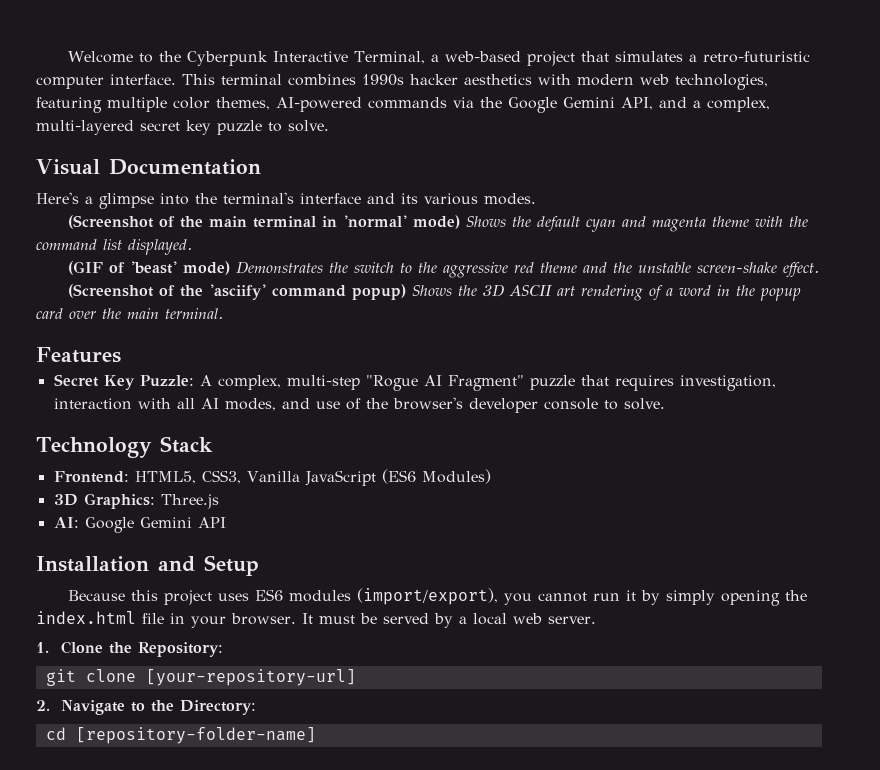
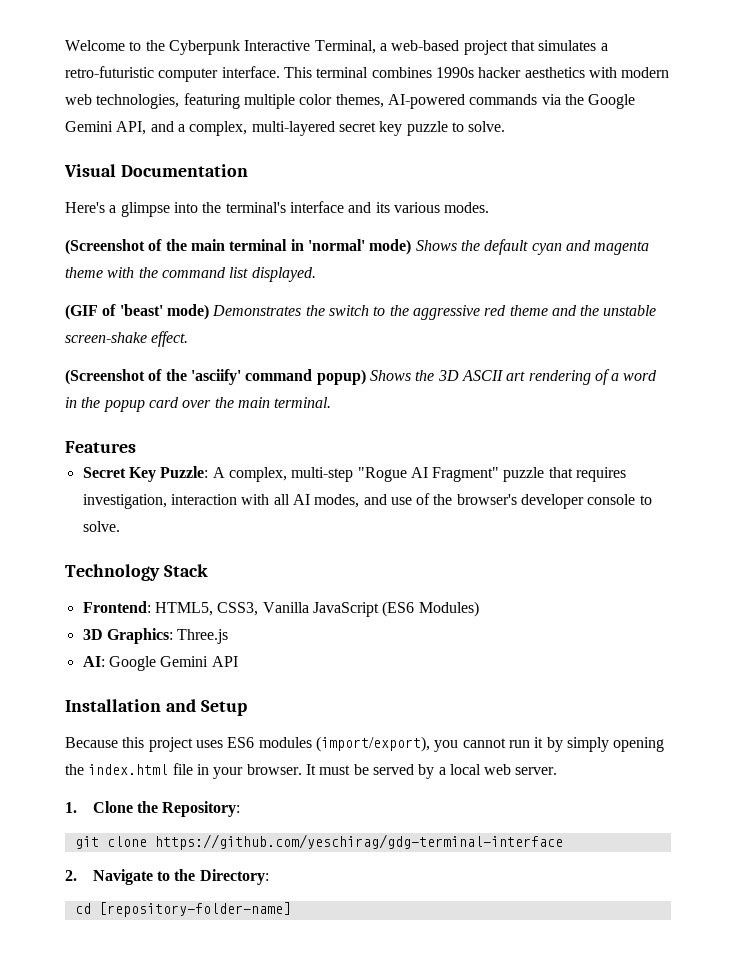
- git clone [your-repository-url]
+ git clone https://github.com/yeschirag/gdg-terminal-interface

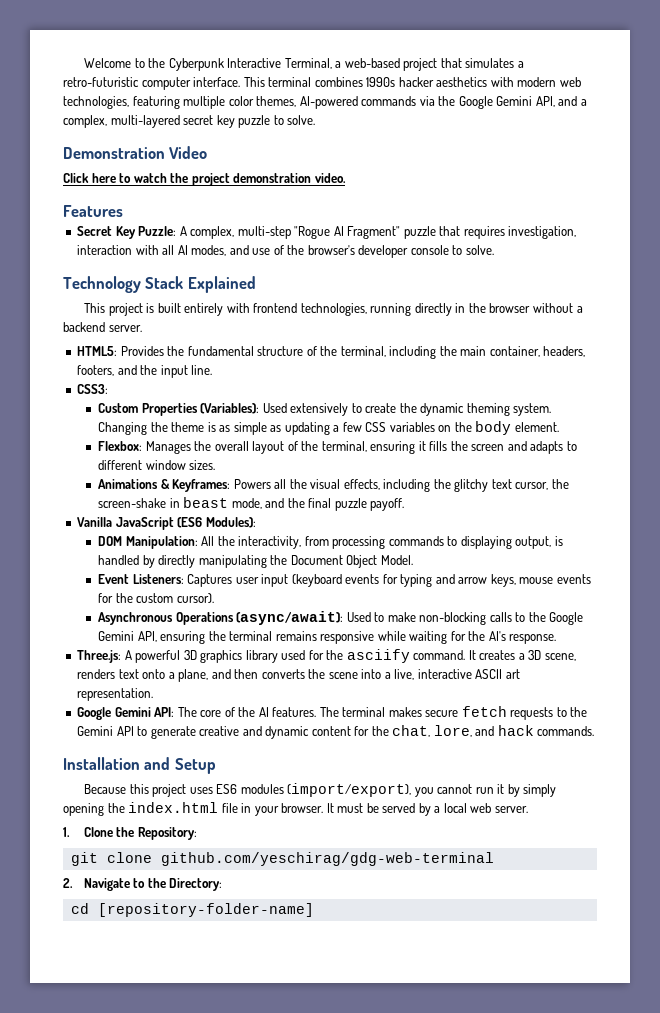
- Visual Documentation
- Here's a glimpse into the terminal's interface and its various modes.
- (Screenshot of the main terminal in 'normal' mode) Shows the default cyan and magenta theme with the command list displayed.
- (GIF of 'beast' mode) Demonstrates the switch to the aggressive red theme and the unstable screen-shake effect.
- (Screenshot of the 'asciify' command popup) Shows the 3D ASCII art rendering of a word in the popup card over the main terminal.
+ Demonstration Video
+ Click here to watch the project demonstration video.
- Technology Stack
- Frontend: HTML5, CSS3, Vanilla JavaScript (ES6 Modules)
- 3D Graphics: Three.js
- AI: Google Gemini API
+ Technology Stack Explained
+ This project is built entirely with frontend technologies, running directly in the browser without a backend server.
+ HTML5: Provides the fundamental structure of the terminal, including the main container, headers, footers, and the input line.
+ CSS3:
+ Custom Properties (Variables): Used extensively to create the dynamic theming system. Changing the theme is as simple as updating a few CSS variables on the body element.
+ Flexbox: Manages the overall layout of the terminal, ensuring it fills the screen and adapts to different window sizes.
+ Animations & Keyframes: Powers all the visual effects, including the glitchy text cursor, the screen-shake in beast mode, and the final puzzle payoff.
+ Vanilla JavaScript (ES6 Modules):
+ DOM Manipulation: All the interactivity, from processing commands to displaying output, is handled by directly manipulating the Document Object Model.
+ Event Listeners: Captures user input (keyboard events for typing and arrow keys, mouse events for the custom cursor).
+ Asynchronous Operations (async/await): Used to make non-blocking calls to the Google Gemini API, ensuring the terminal remains responsive while waiting for the AI's response.
+ Three.js: A powerful 3D graphics library used for the asciify command. It creates a 3D scene, renders text onto a plane, and then converts the scene into a live, interactive ASCII art representation.
+ Google Gemini API: The core of the AI features. The terminal makes secure fetch requests to the Gemini API to generate creative and dynamic content for the chat, lore, and hack commands.
- git clone https://github.com/yeschirag/gdg-terminal-interface
+ git clone github.com/yeschirag/gdg-web-terminal

